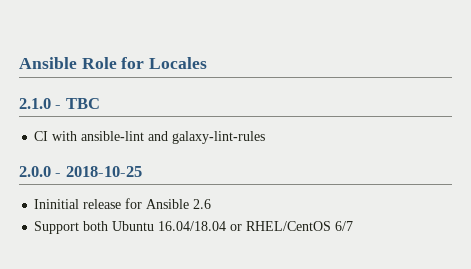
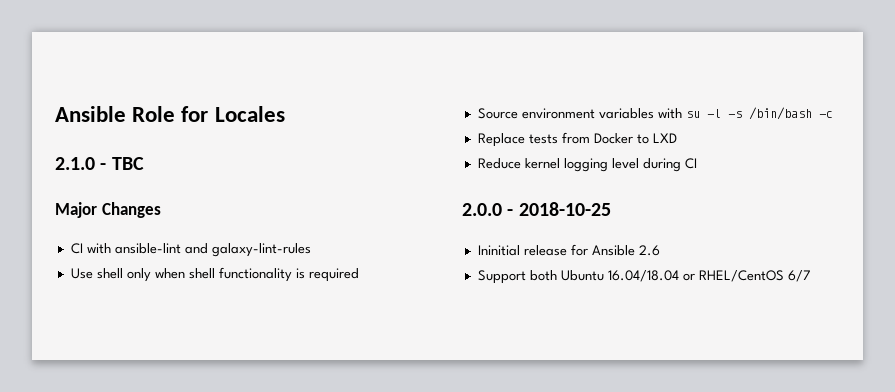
+ Major Changes
+ Use shell only when shell functionality is required
+ Source environment variables with su -l -s /bin/bash -c
+ Replace tests from Docker to LXD
+ Reduce kernel logging level during CI

